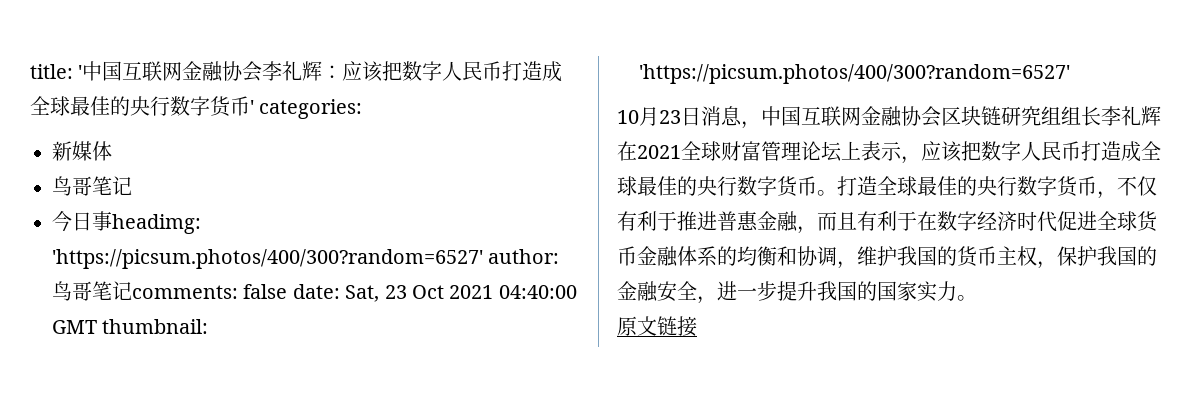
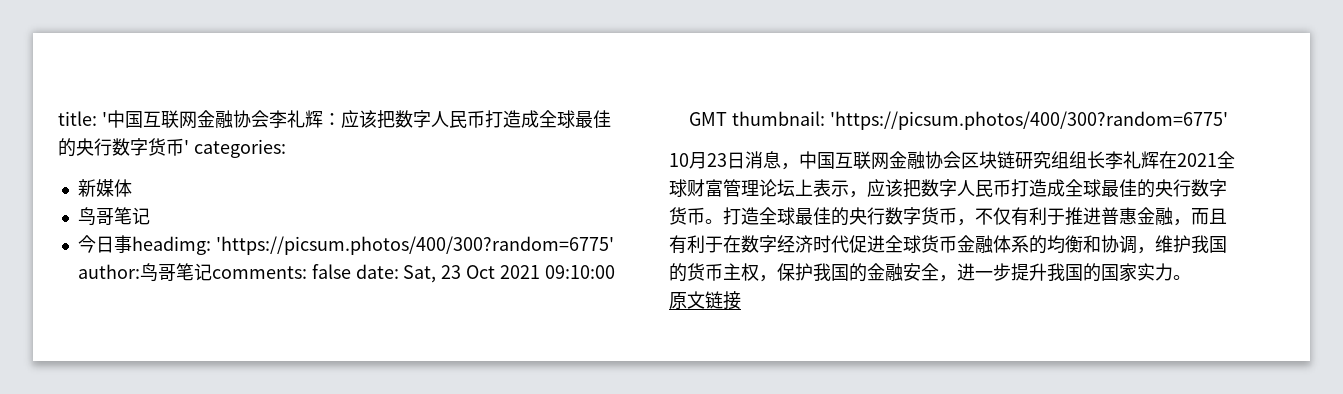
- 今日事headimg: 'https://picsum.photos/400/300?random=6527' author:鸟哥笔记comments: false date: Sat, 23 Oct 2021 04:40:00 GMT thumbnail: 'https://picsum.photos/400/300?random=6527'
+ 今日事headimg: 'https://picsum.photos/400/300?random=6775' author:鸟哥笔记comments: false date: Sat, 23 Oct 2021 09:10:00 GMT thumbnail: 'https://picsum.photos/400/300?random=6775'

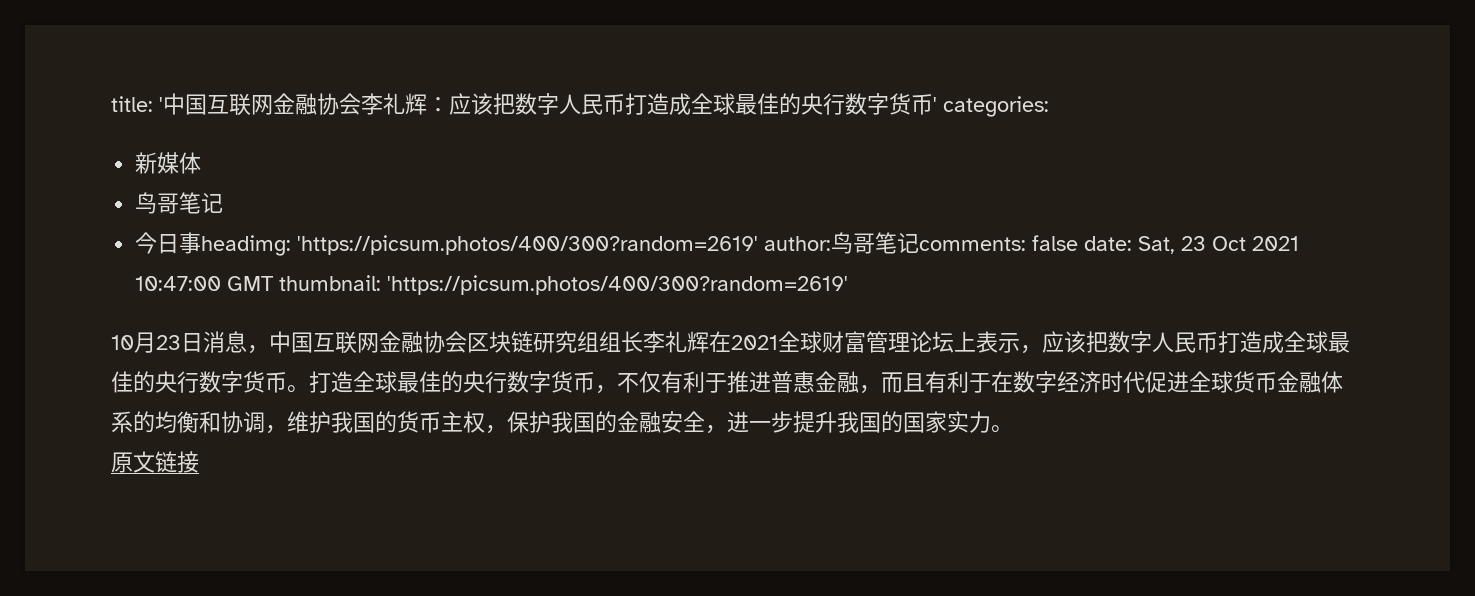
- 今日事headimg: 'https://picsum.photos/400/300?random=6775' author:鸟哥笔记comments: false date: Sat, 23 Oct 2021 09:10:00 GMT thumbnail: 'https://picsum.photos/400/300?random=6775'
+ 今日事headimg: 'https://picsum.photos/400/300?random=2619' author:鸟哥笔记comments: false date: Sat, 23 Oct 2021 10:47:00 GMT thumbnail: 'https://picsum.photos/400/300?random=2619'

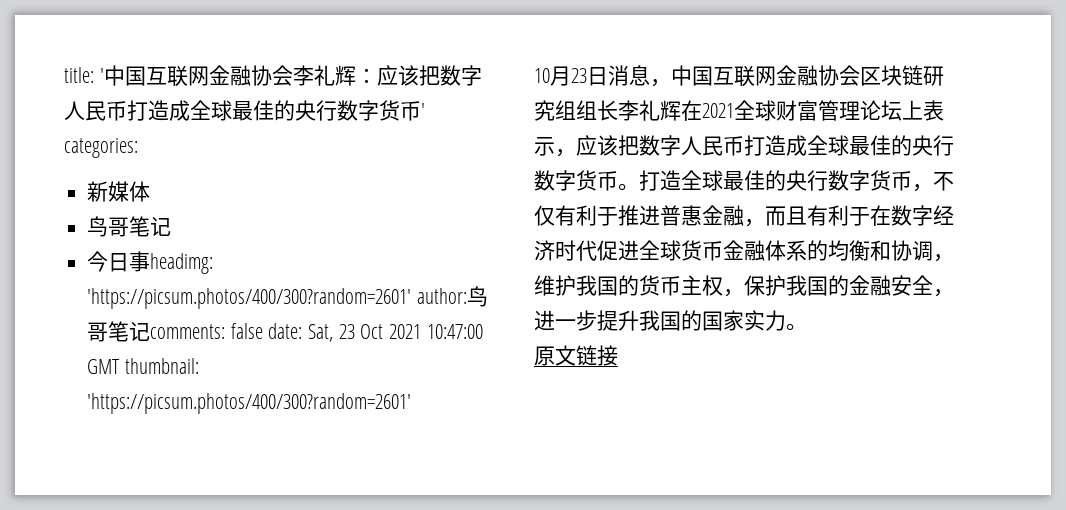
- 今日事headimg: 'https://picsum.photos/400/300?random=2619' author:鸟哥笔记comments: false date: Sat, 23 Oct 2021 10:47:00 GMT thumbnail: 'https://picsum.photos/400/300?random=2619'
+ 今日事headimg: 'https://picsum.photos/400/300?random=2601' author:鸟哥笔记comments: false date: Sat, 23 Oct 2021 10:47:00 GMT thumbnail: 'https://picsum.photos/400/300?random=2601'

